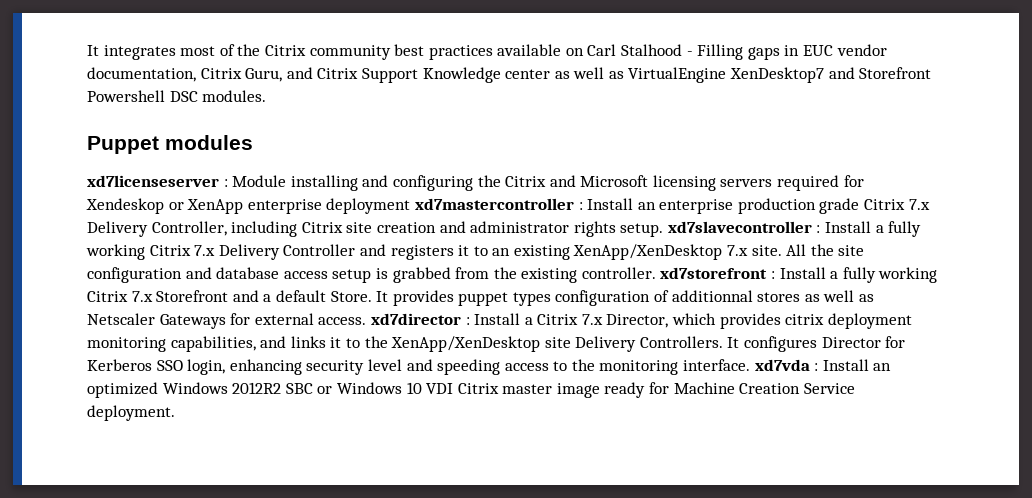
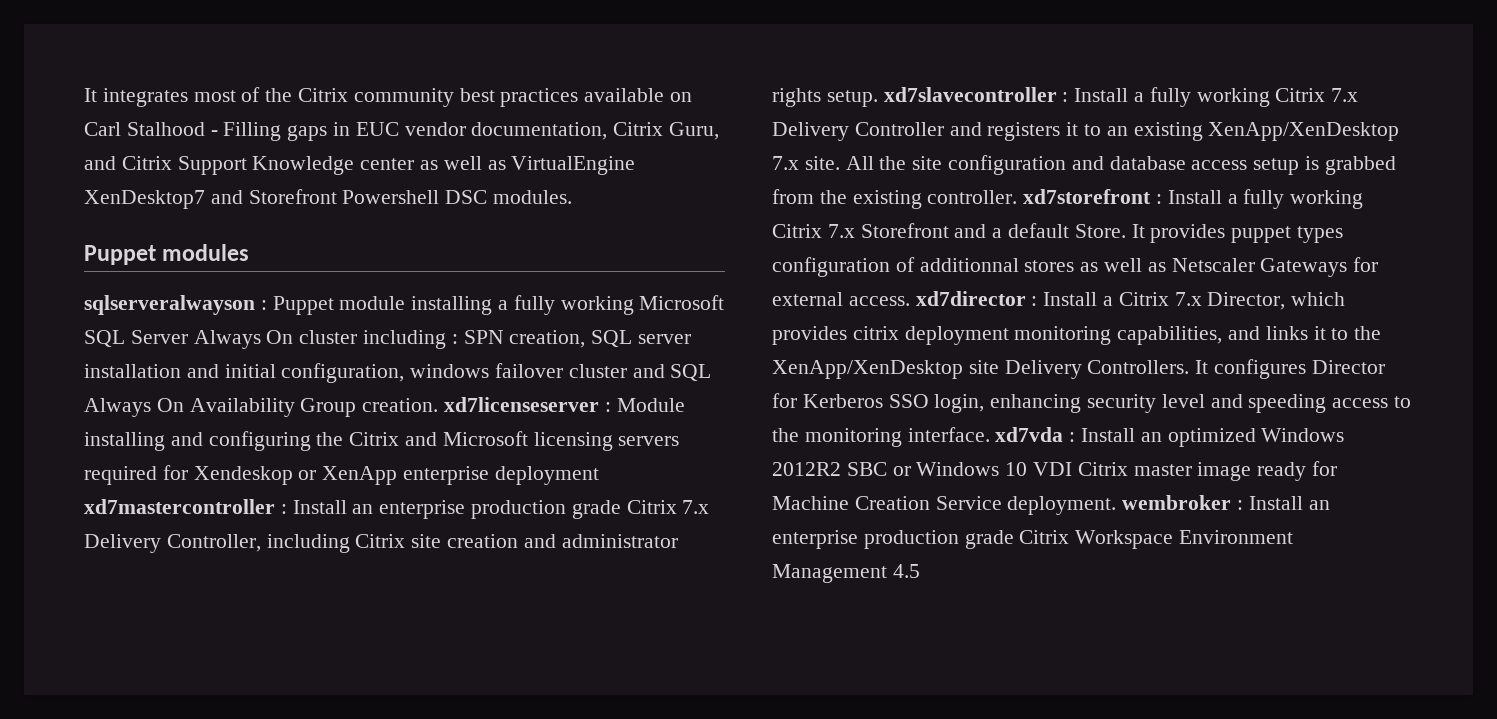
- xd7licenseserver : Module installing and configuring the Citrix and Microsoft licensing servers required for Xendeskop or XenApp enterprise deployment xd7mastercontroller : Install an enterprise production grade Citrix 7.x Delivery Controller, including Citrix site creation and administrator rights setup. xd7slavecontroller : Install a fully working Citrix 7.x Delivery Controller and registers it to an existing XenApp/XenDesktop 7.x site.
+ sqlserveralwayson : Puppet module installing a fully working Microsoft SQL Server Always On cluster including : SPN creation, SQL server installation and initial configuration, windows failover cluster and SQL Always On Availability Group creation. xd7licenseserver : Module installing and configuring the Citrix and Microsoft licensing servers required for Xendeskop or XenApp enterprise deployment xd7mastercontroller : Install an enterprise production grade Citrix 7.x Delivery Controller, including Citrix site creation and administrator rights setup. xd7slavecontroller : Install a fully working Citrix 7.x Delivery Controller and registers it to an existing XenApp/XenDesktop 7.x site.
- It configures Director for Kerberos SSO login, enhancing security level and speeding access to the monitoring interface. xd7vda : Install an optimized Windows 2012R2 SBC or Windows 10 VDI Citrix master image ready for Machine Creation Service deployment.
+ It configures Director for Kerberos SSO login, enhancing security level and speeding access to the monitoring interface. xd7vda : Install an optimized Windows 2012R2 SBC or Windows 10 VDI Citrix master image ready for Machine Creation Service deployment. wembroker : Install an enterprise production grade Citrix Workspace Environment Management 4.5

